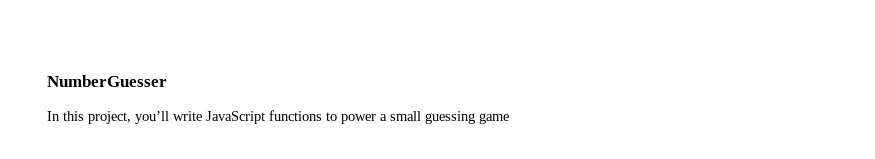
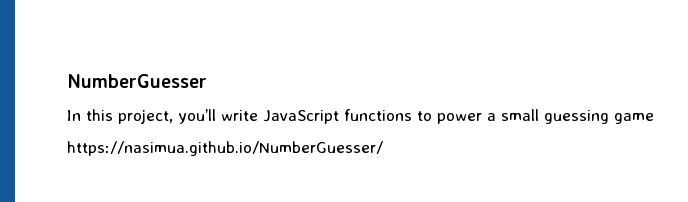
+ https://nasimua.github.io/NumberGuesser/

